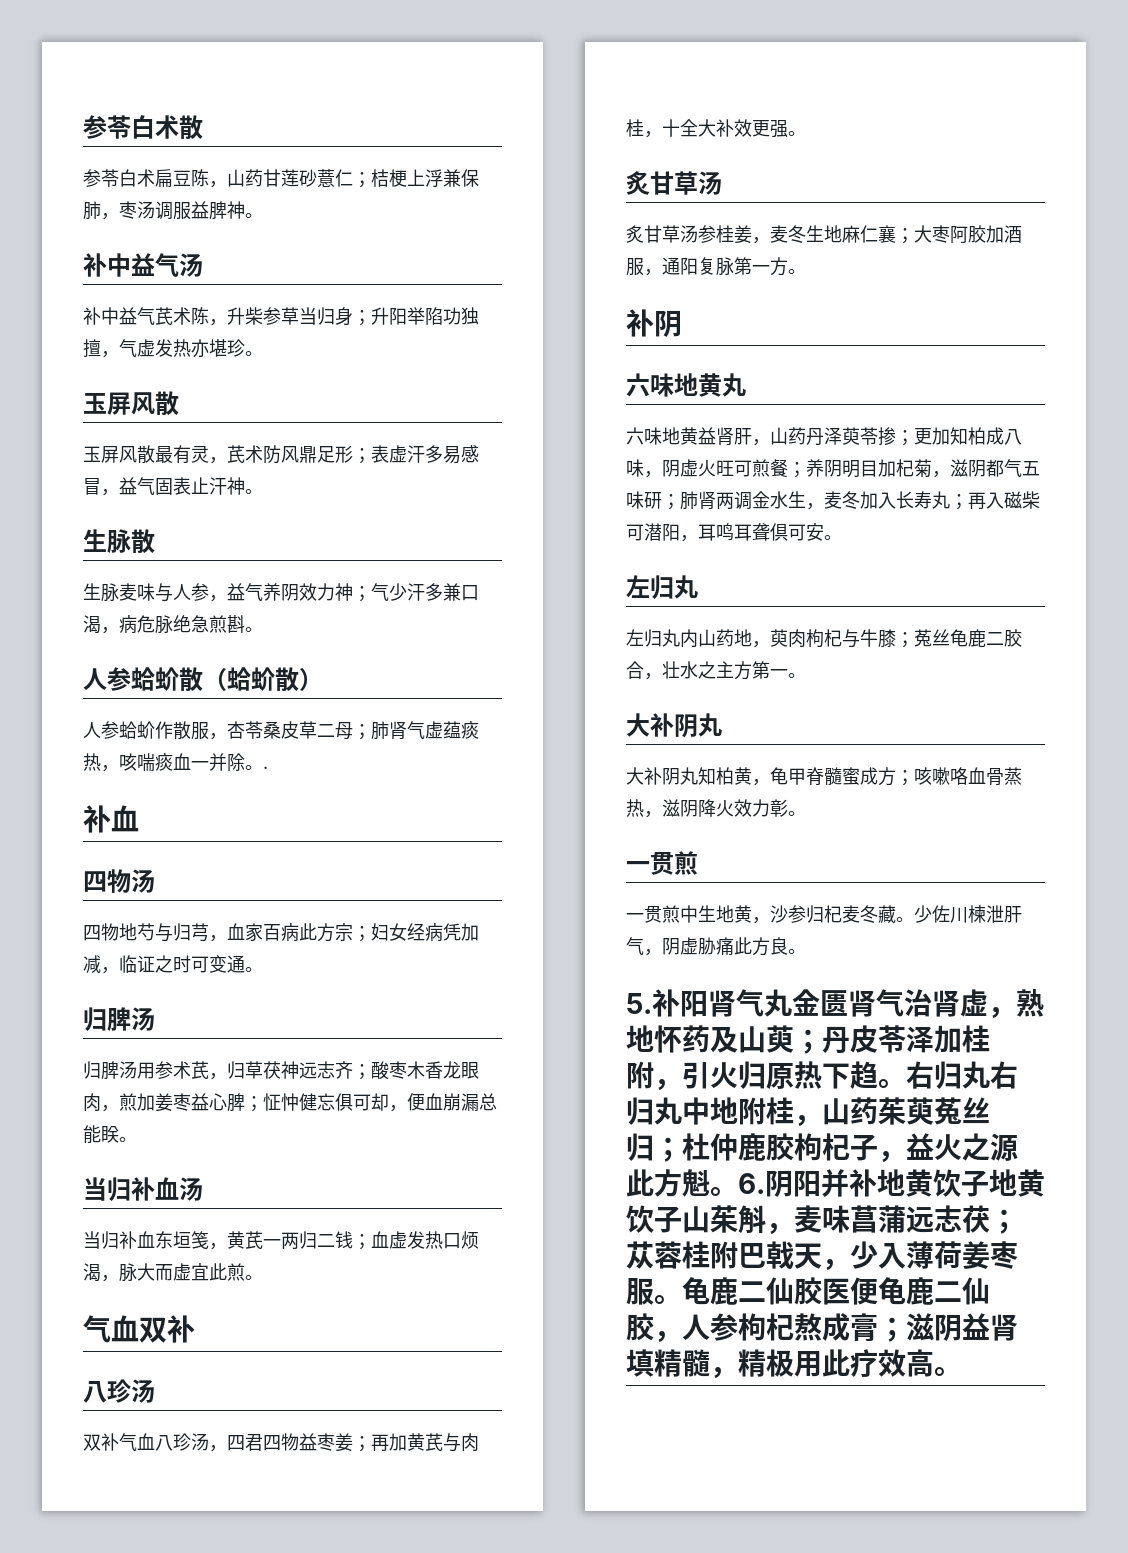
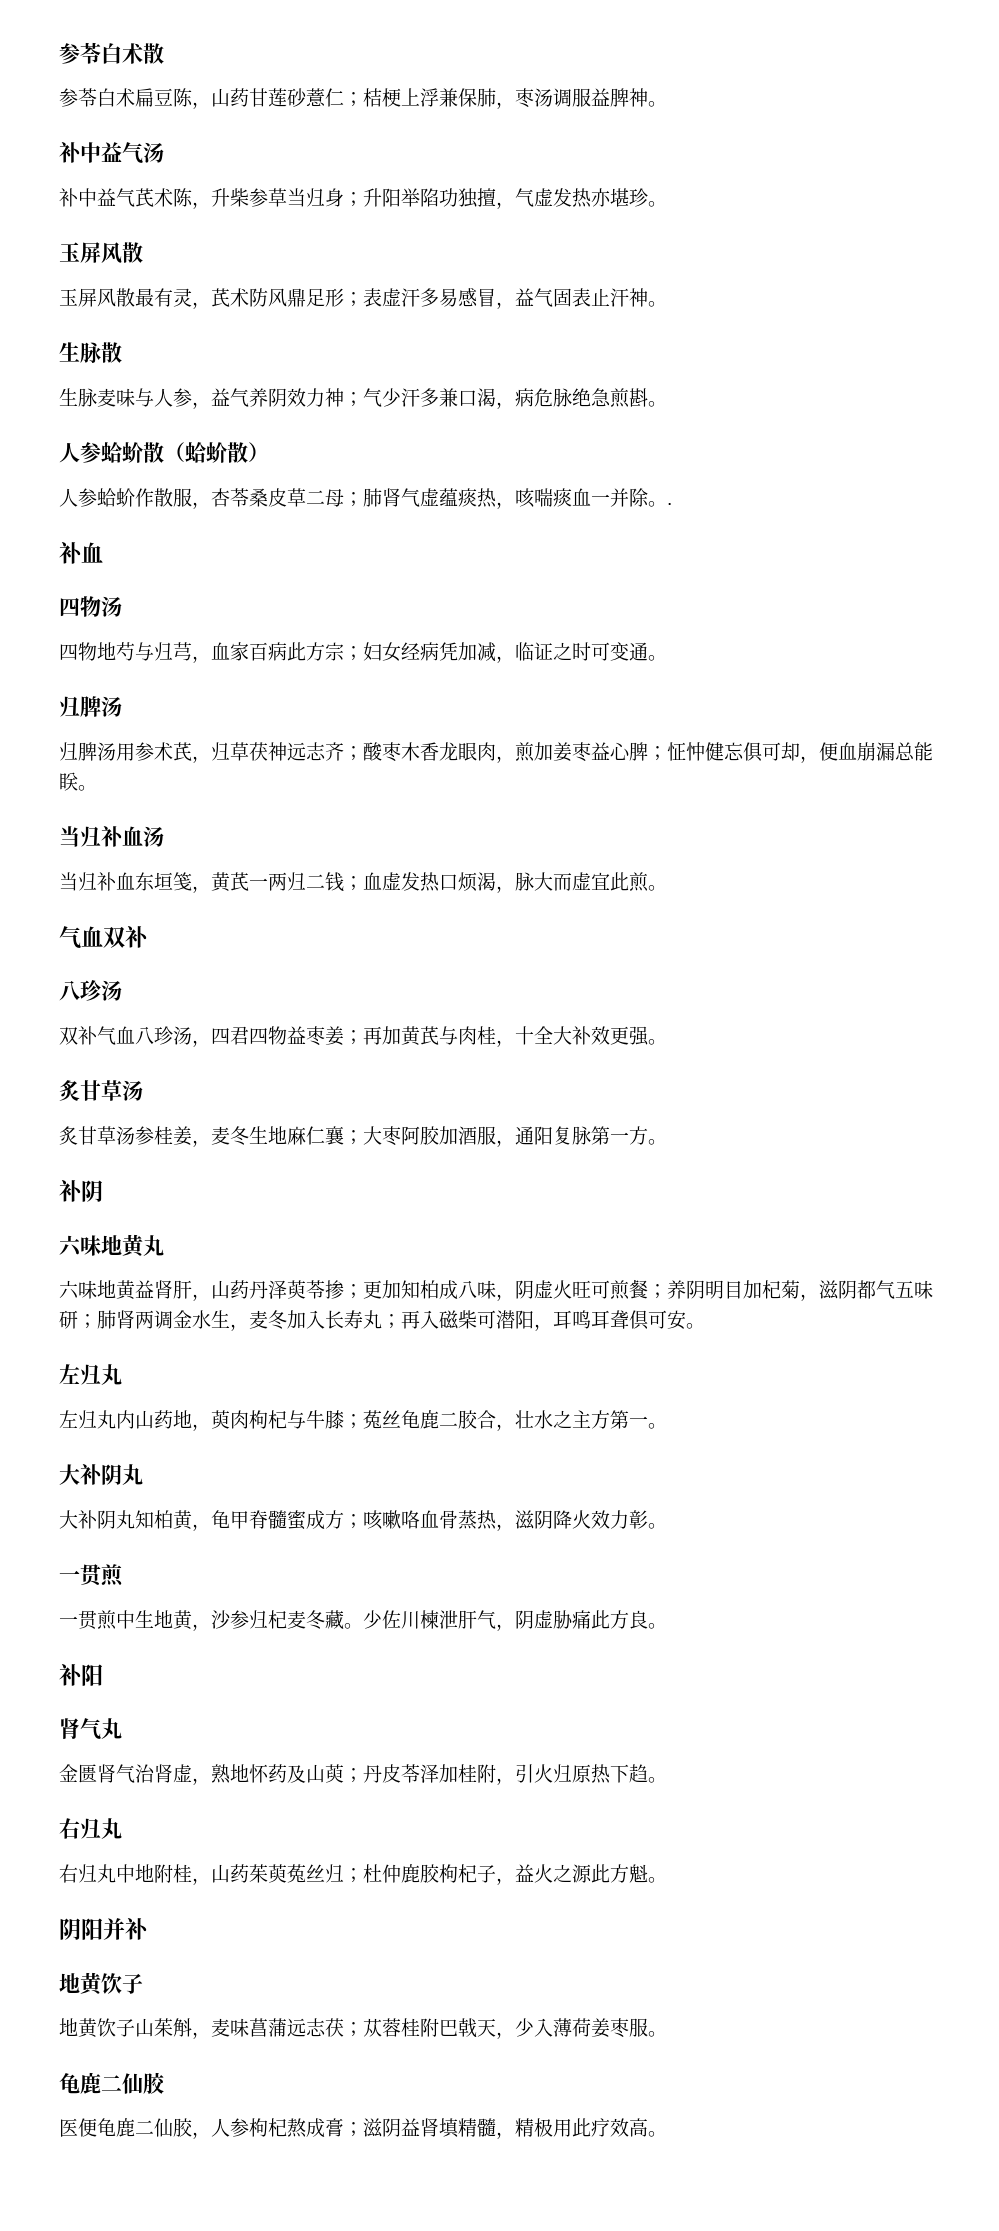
- 5.补阳肾气丸金匮肾气治肾虚，熟地怀药及山萸；
+ 补阳
+ 肾气丸
+ 金匮肾气治肾虚，熟地怀药及山萸；
- 丹皮苓泽加桂附，引火归原热下趋。右归丸右归丸中地附桂，山药茱萸菟丝归；
+ 丹皮苓泽加桂附，引火归原热下趋。
+ 右归丸
+ 右归丸中地附桂，山药茱萸菟丝归；
- 杜仲鹿胶枸杞子，益火之源此方魁。6.阴阳并补地黄饮子地黄饮子山茱斛，麦味菖蒲远志茯；
+ 杜仲鹿胶枸杞子，益火之源此方魁。
+ 阴阳并补
+ 地黄饮子
+ 地黄饮子山茱斛，麦味菖蒲远志茯；
- 苁蓉桂附巴戟天，少入薄荷姜枣服。龟鹿二仙胶医便龟鹿二仙胶，人参枸杞熬成膏；
+ 苁蓉桂附巴戟天，少入薄荷姜枣服。
+ 龟鹿二仙胶
+ 医便龟鹿二仙胶，人参枸杞熬成膏；

